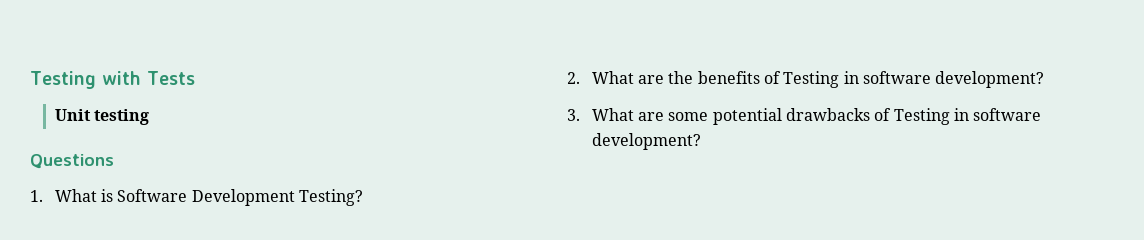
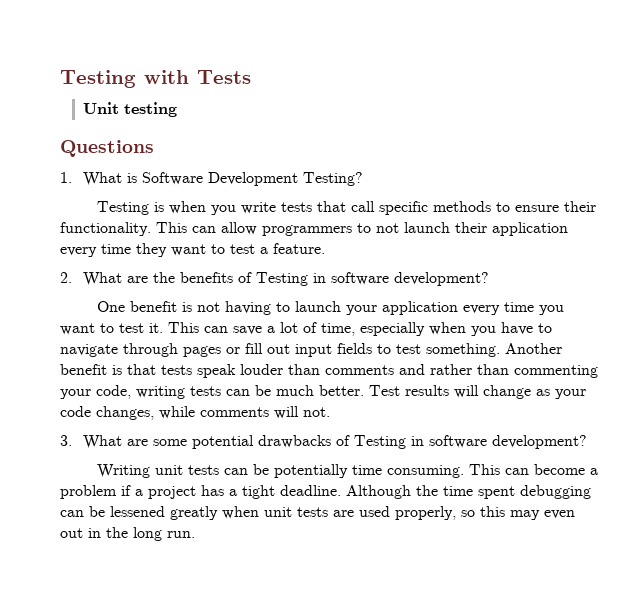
+ Testing is when you write tests that call specific methods to ensure their functionality. This can allow programmers to not launch their application every time they want to test a feature.
+ One benefit is not having to launch your application every time you want to test it. This can save a lot of time, especially when you have to navigate through pages or fill out input fields to test something. Another benefit is that tests speak louder than comments and rather than commenting your code, writing tests can be much better. Test results will change as your code changes, while comments will not.
+ Writing unit tests can be potentially time consuming. This can become a problem if a project has a tight deadline. Although the time spent debugging can be lessened greatly when unit tests are used properly, so this may even out in the long run.

